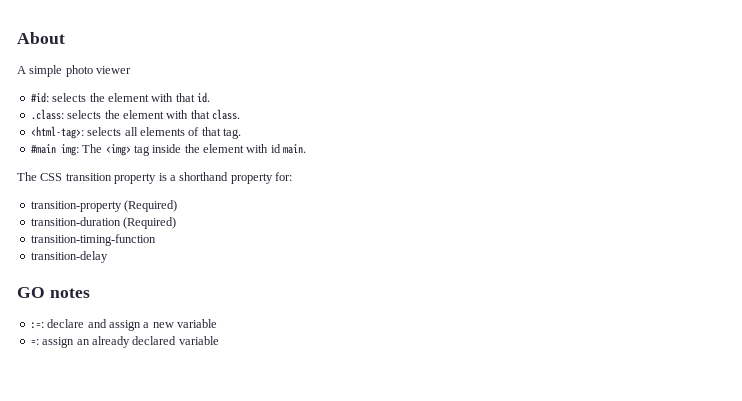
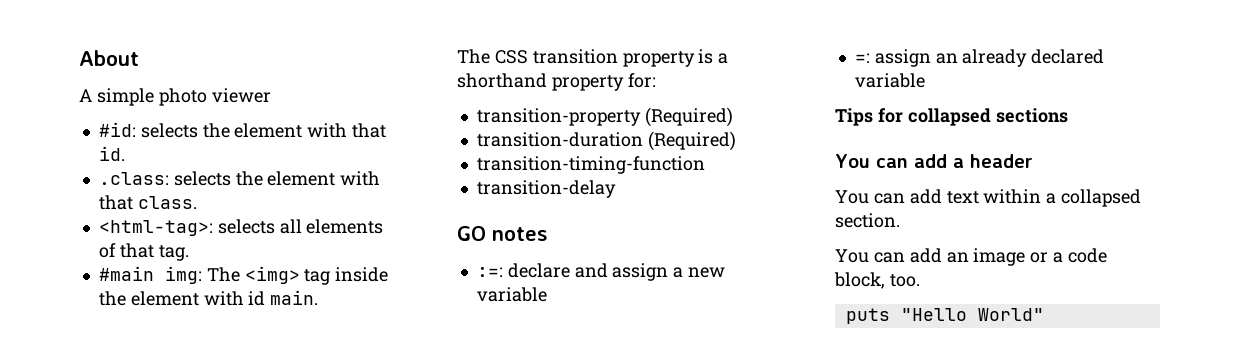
+ Tips for collapsed sections
+ You can add a header
+ You can add text within a collapsed section.
+ You can add an image or a code block, too.
+ puts "Hello World"

